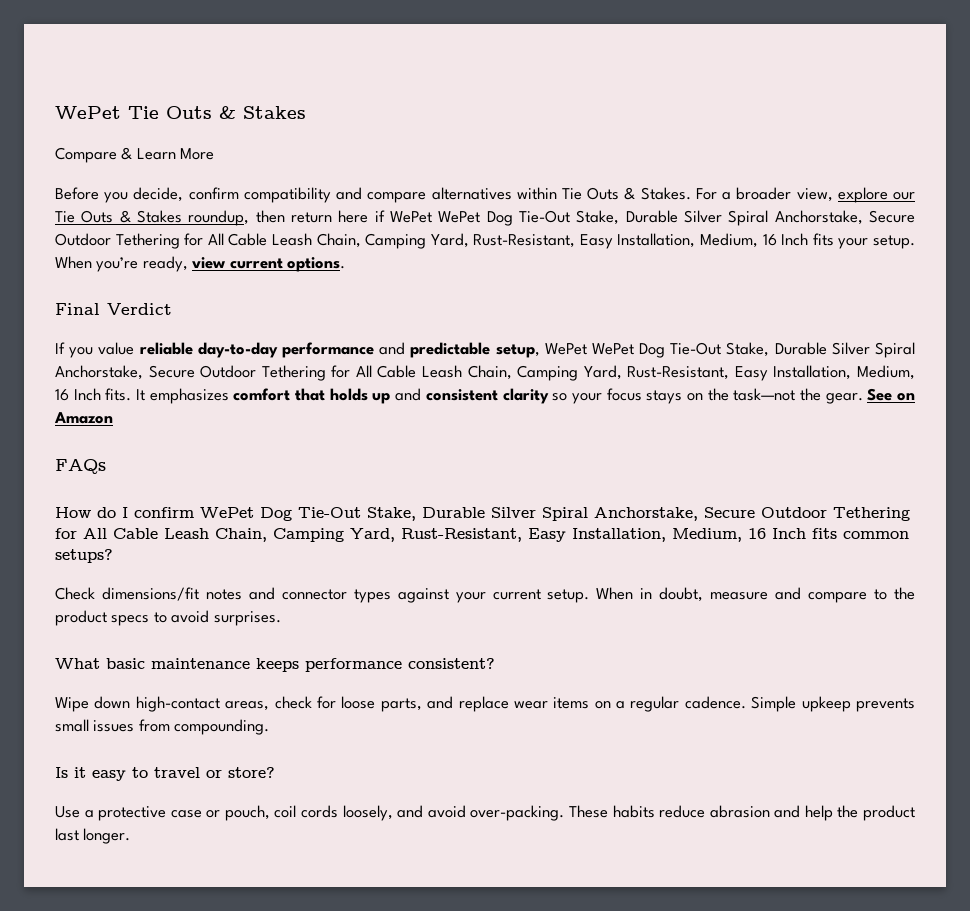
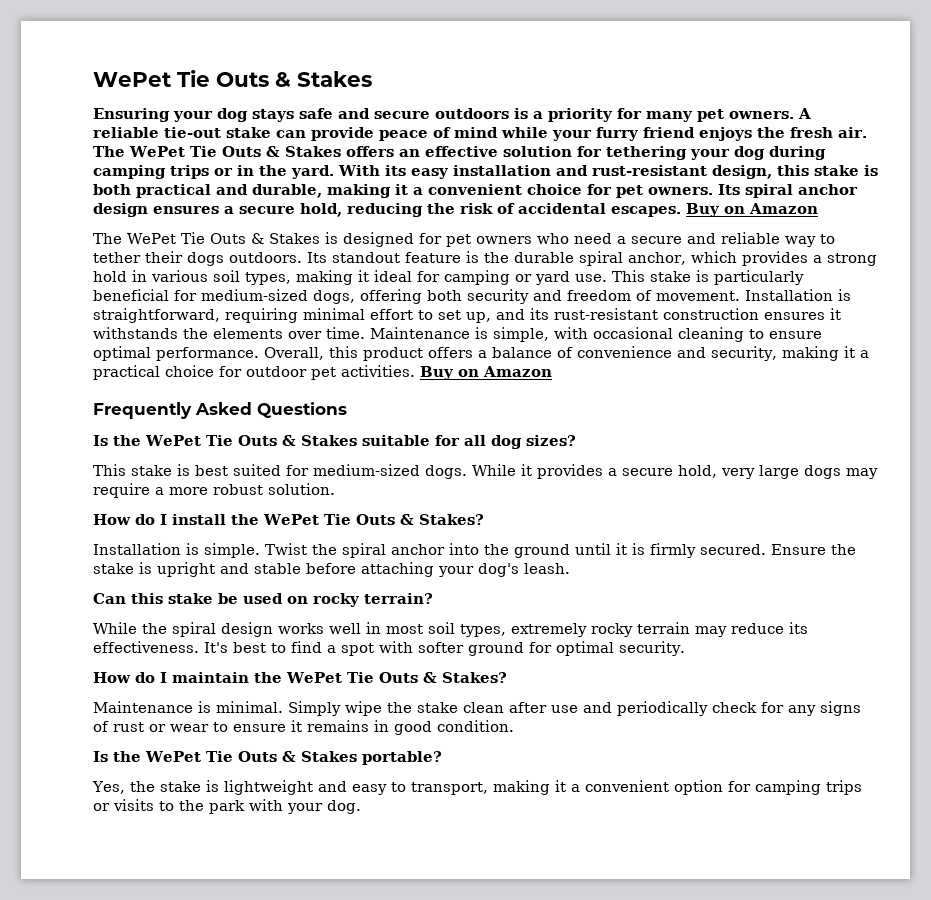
- Compare & Learn More
- Before you decide, confirm compatibility and compare alternatives within Tie Outs & Stakes. For a broader view, explore our Tie Outs & Stakes roundup, then return here if WePet WePet Dog Tie-Out Stake, Durable Silver Spiral Anchorstake, Secure Outdoor Tethering for All Cable Leash Chain, Camping Yard, Rust-Resistant, Easy Installation, Medium, 16 Inch fits your setup. When you’re ready, view current options.
- Final Verdict
- If you value reliable day-to-day performance and predictable setup, WePet WePet Dog Tie-Out Stake, Durable Silver Spiral Anchorstake, Secure Outdoor Tethering for All Cable Leash Chain, Camping Yard, Rust-Resistant, Easy Installation, Medium, 16 Inch fits. It emphasizes comfort that holds up and consistent clarity so your focus stays on the task—not the gear. See on Amazon
- FAQs
- How do I confirm WePet Dog Tie-Out Stake, Durable Silver Spiral Anchorstake, Secure Outdoor Tethering for All Cable Leash Chain, Camping Yard, Rust-Resistant, Easy Installation, Medium, 16 Inch fits common setups?
- Check dimensions/fit notes and connector types against your current setup. When in doubt, measure and compare to the product specs to avoid surprises.
- What basic maintenance keeps performance consistent?
- Wipe down high-contact areas, check for loose parts, and replace wear items on a regular cadence. Simple upkeep prevents small issues from compounding.
- Is it easy to travel or store?
- Use a protective case or pouch, coil cords loosely, and avoid over-packing. These habits reduce abrasion and help the product last longer.
+ Ensuring your dog stays safe and secure outdoors is a priority for many pet owners. A reliable tie-out stake can provide peace of mind while your furry friend enjoys the fresh air. The WePet Tie Outs & Stakes offers an effective solution for tethering your dog during camping trips or in the yard. With its easy installation and rust-resistant design, this stake is both practical and durable, making it a convenient choice for pet owners. Its spiral anchor design ensures a secure hold, reducing the risk of accidental escapes. Buy on Amazon
+ The WePet Tie Outs & Stakes is designed for pet owners who need a secure and reliable way to tether their dogs outdoors. Its standout feature is the durable spiral anchor, which provides a strong hold in various soil types, making it ideal for camping or yard use. This stake is particularly beneficial for medium-sized dogs, offering both security and freedom of movement. Installation is straightforward, requiring minimal effort to set up, and its rust-resistant construction ensures it withstands the elements over time. Maintenance is simple, with occasional cleaning to ensure optimal performance. Overall, this product offers a balance of convenience and security, making it a practical choice for outdoor pet activities. Buy on Amazon
+ Frequently Asked Questions
+ Is the WePet Tie Outs & Stakes suitable for all dog sizes?
+ This stake is best suited for medium-sized dogs. While it provides a secure hold, very large dogs may require a more robust solution.
+ How do I install the WePet Tie Outs & Stakes?
+ Installation is simple. Twist the spiral anchor into the ground until it is firmly secured. Ensure the stake is upright and stable before attaching your dog's leash.
+ Can this stake be used on rocky terrain?
+ While the spiral design works well in most soil types, extremely rocky terrain may reduce its effectiveness. It's best to find a spot with softer ground for optimal security.
+ How do I maintain the WePet Tie Outs & Stakes?
+ Maintenance is minimal. Simply wipe the stake clean after use and periodically check for any signs of rust or wear to ensure it remains in good condition.
+ Is the WePet Tie Outs & Stakes portable?
+ Yes, the stake is lightweight and easy to transport, making it a convenient option for camping trips or visits to the park with your dog.

